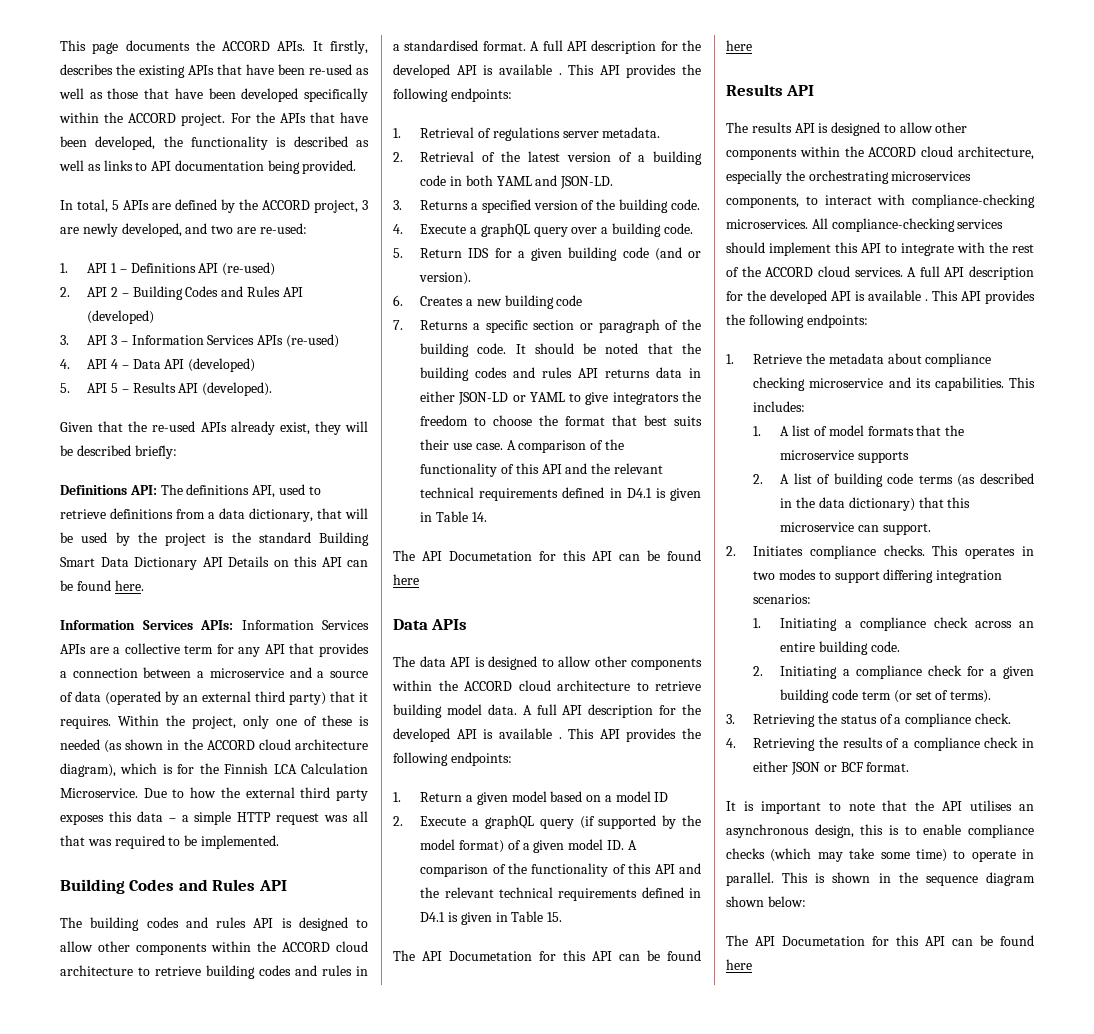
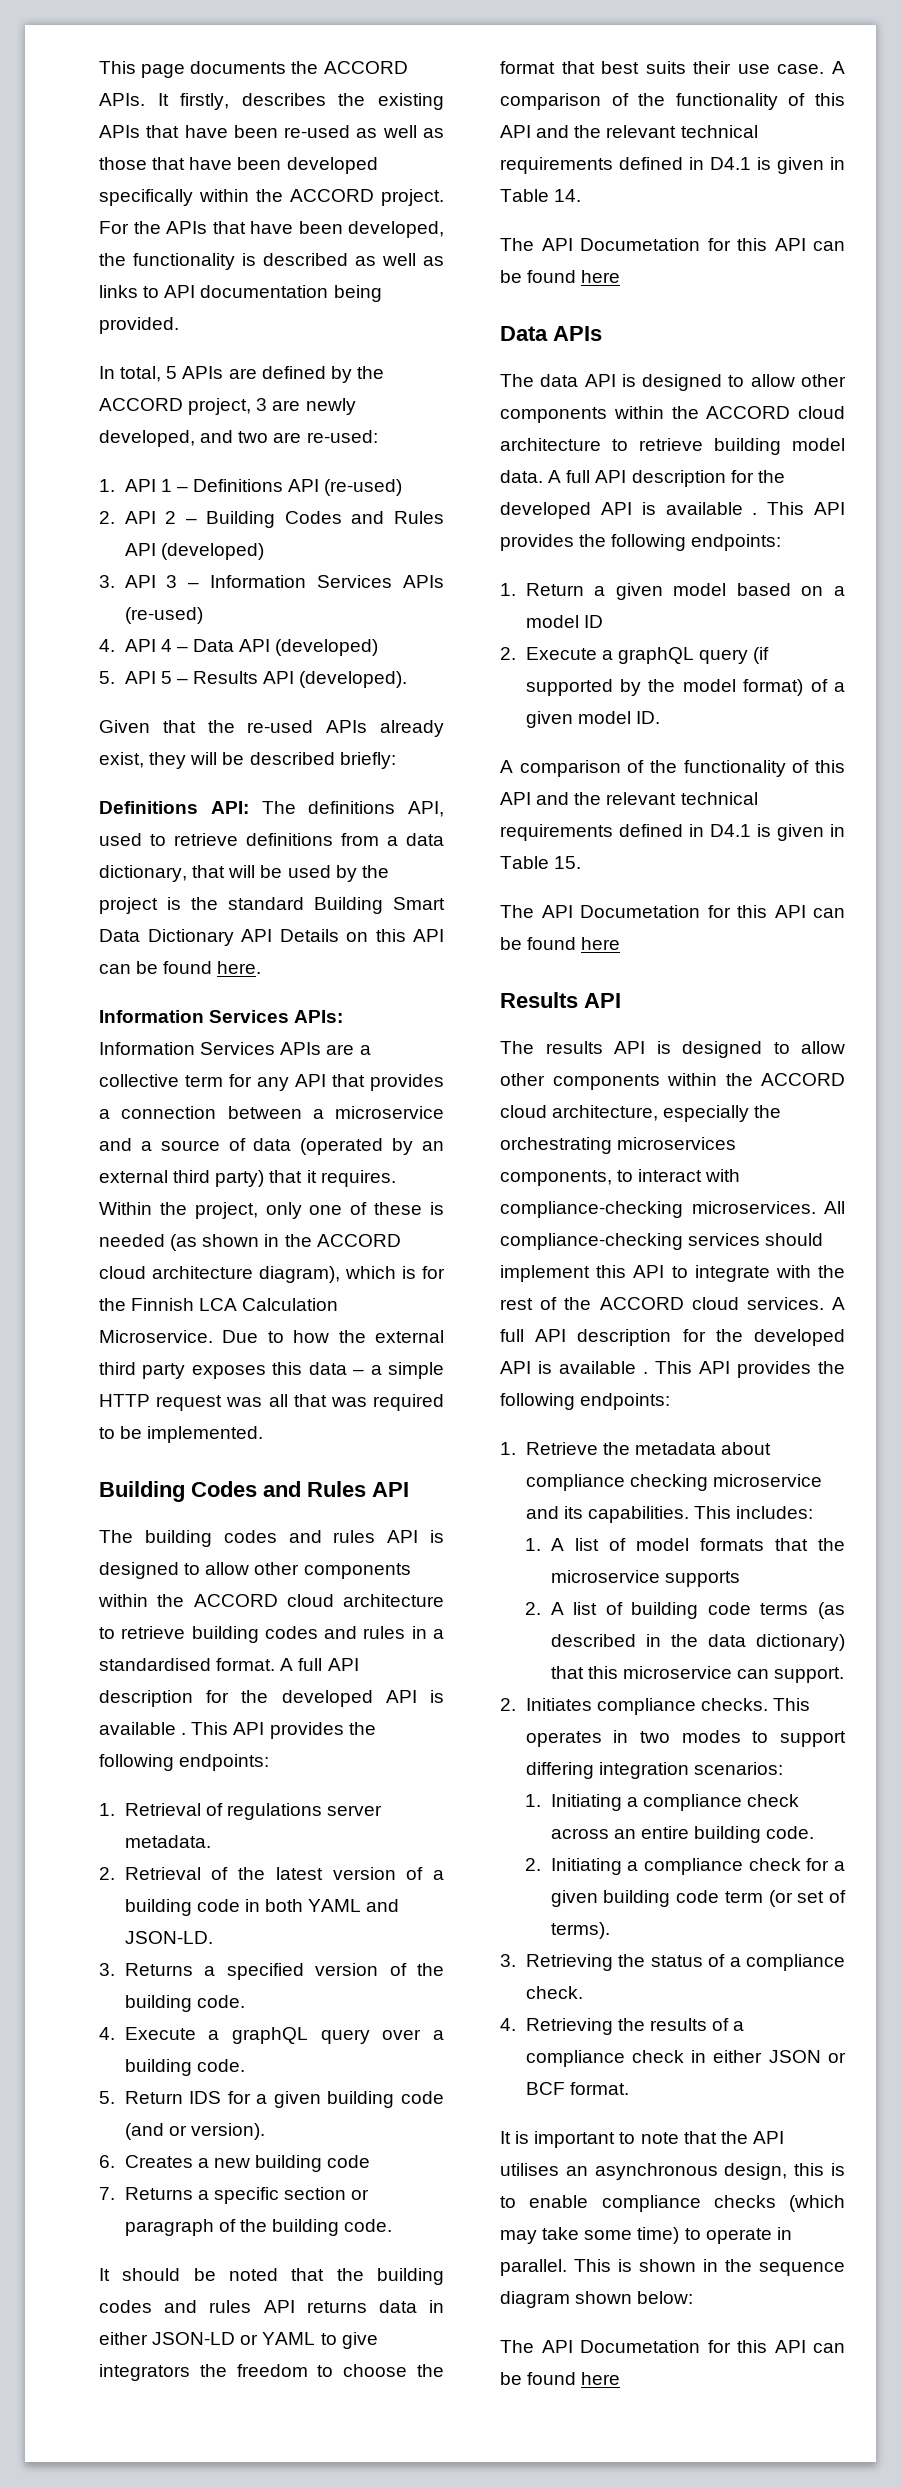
- 7. Returns a specific section or paragraph of the building code. It should be noted that the building codes and rules API returns data in either JSON-LD or YAML to give integrators the freedom to choose the format that best suits their use case.
+ 7. Returns a specific section or paragraph of the building code.
+ It should be noted that the building codes and rules API returns data in either JSON-LD or YAML to give integrators the freedom to choose the format that best suits their use case.
- 2. Execute a graphQL query (if supported by the model format) of a given model ID. A comparison of the functionality of this API and the relevant technical requirements defined in D4.1 is given in Table 15.
+ 2. Execute a graphQL query (if supported by the model format) of a given model ID.
+ A comparison of the functionality of this API and the relevant technical requirements defined in D4.1 is given in Table 15.

